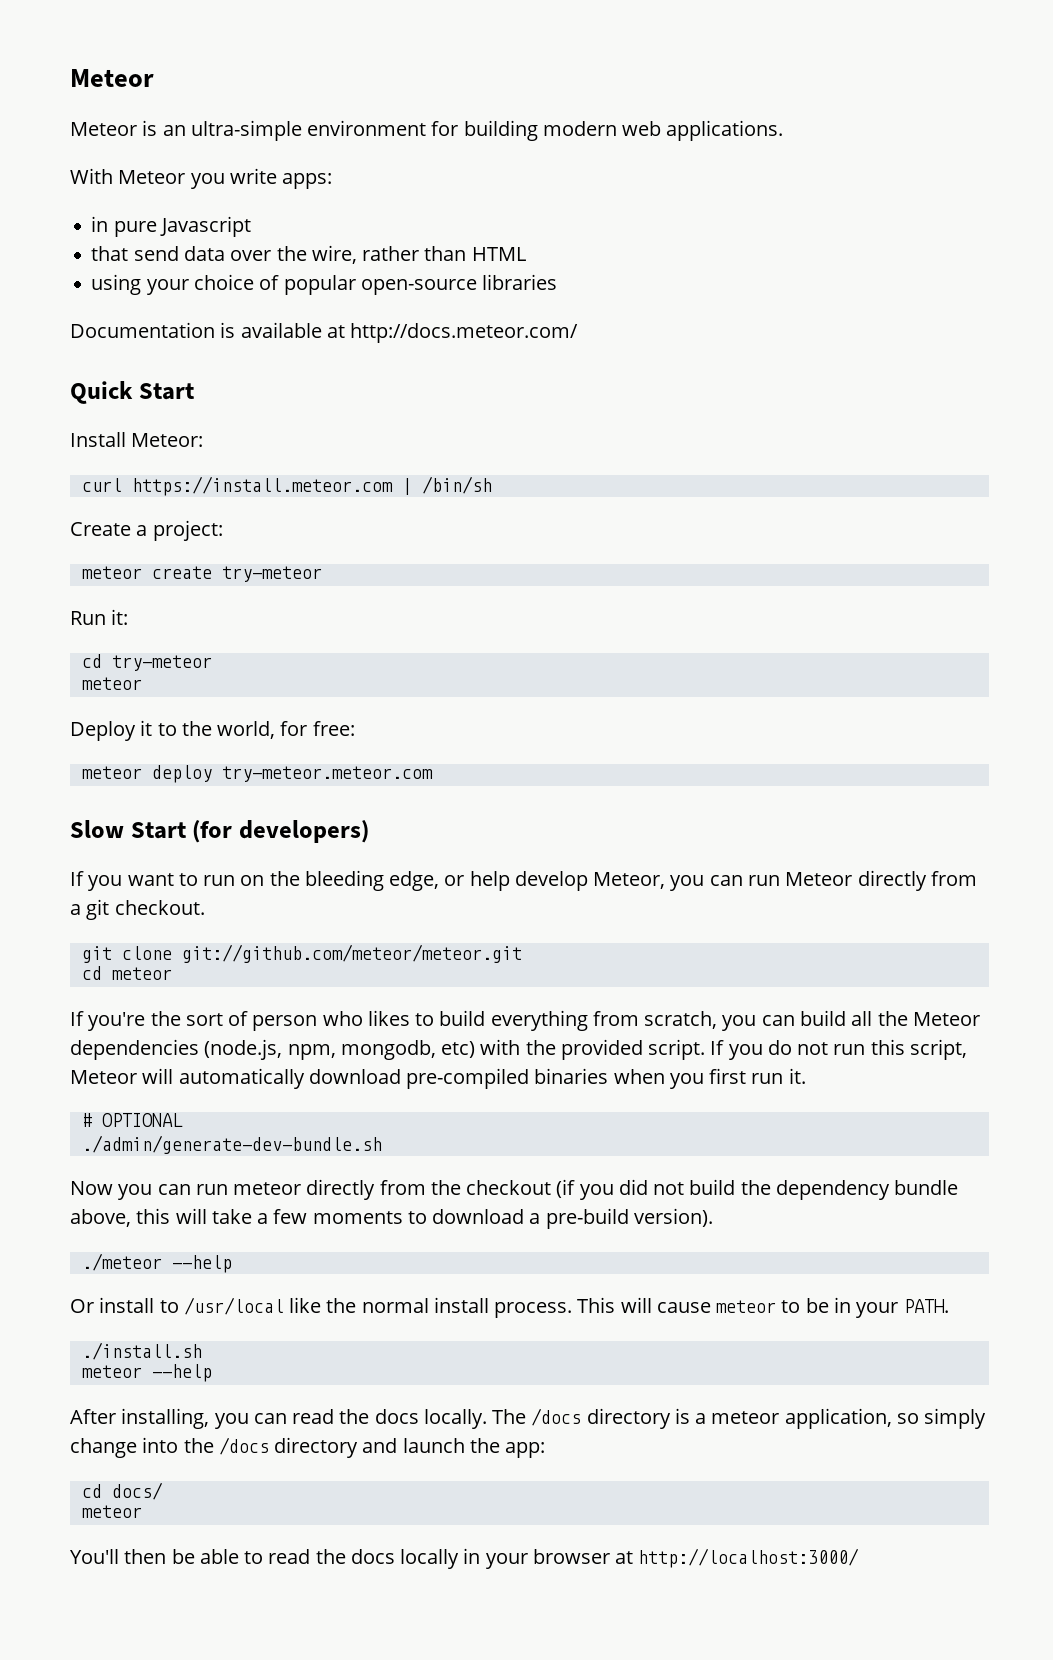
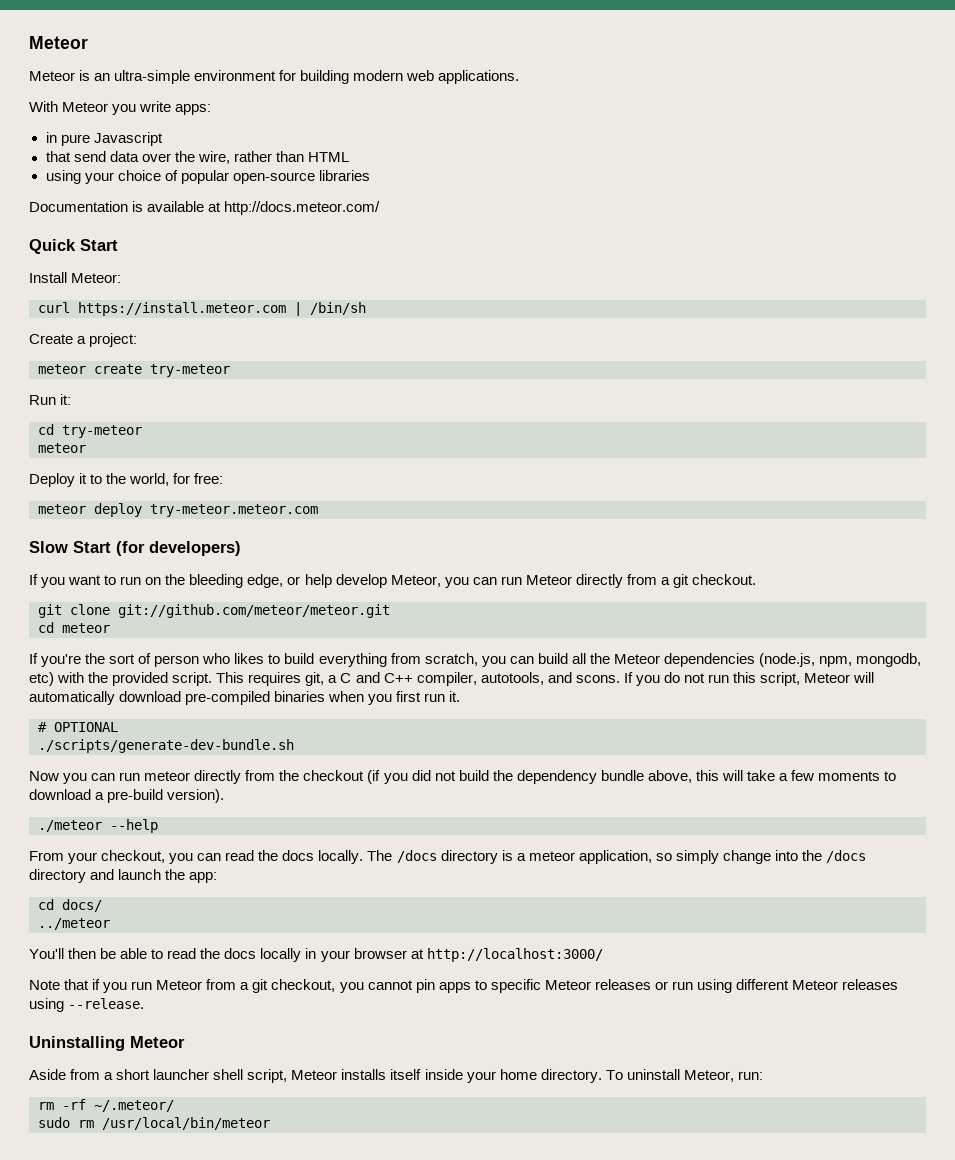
+ This requires git, a C and C++ compiler, autotools, and scons.
- ./admin/generate-dev-bundle.sh
+ ./scripts/generate-dev-bundle.sh
- Or install to /usr/local like the normal install process. This will cause meteor to be in your PATH.
- ./install.sh
- meteor --help
- After installing, you can read the docs locally.
+ From your checkout, you can read the docs locally.
  cd docs/
- meteor
+ ../meteor
+ Note that if you run Meteor from a git checkout, you cannot pin apps to specific Meteor releases or run using different Meteor releases using --release.
+ Uninstalling Meteor
+ Aside from a short launcher shell script, Meteor installs itself inside your home directory. To uninstall Meteor, run:
+ rm -rf ~/.meteor/
+ sudo rm /usr/local/bin/meteor

